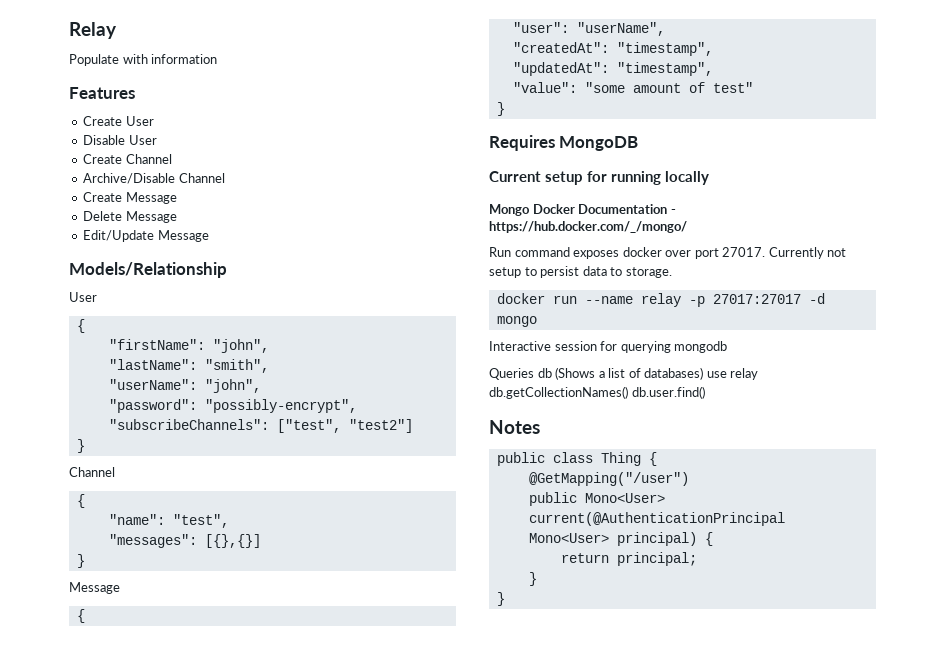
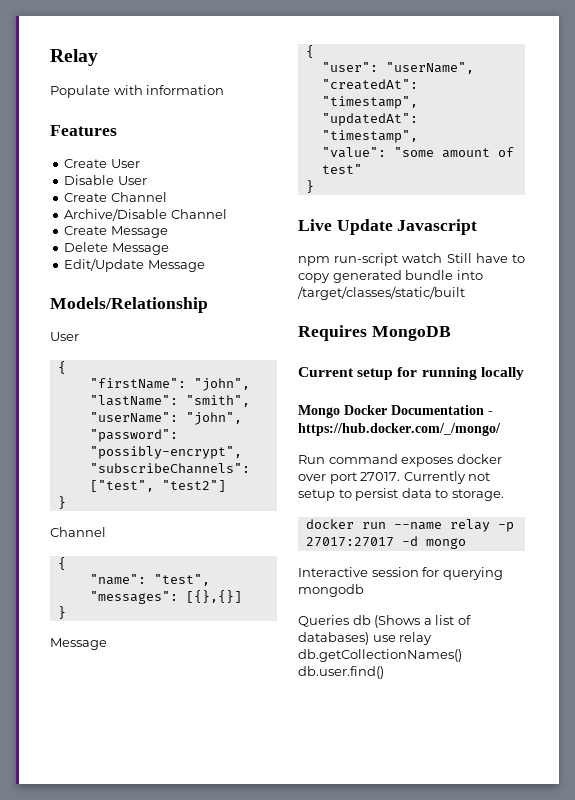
+ Live Update Javascript
+ npm run-script watch Still have to copy generated bundle into /target/classes/static/built
- Notes
- public class Thing {
- @GetMapping("/user")
- public Mono<User> current(@AuthenticationPrincipal Mono<User> principal) {
- return principal;
- }
- }

